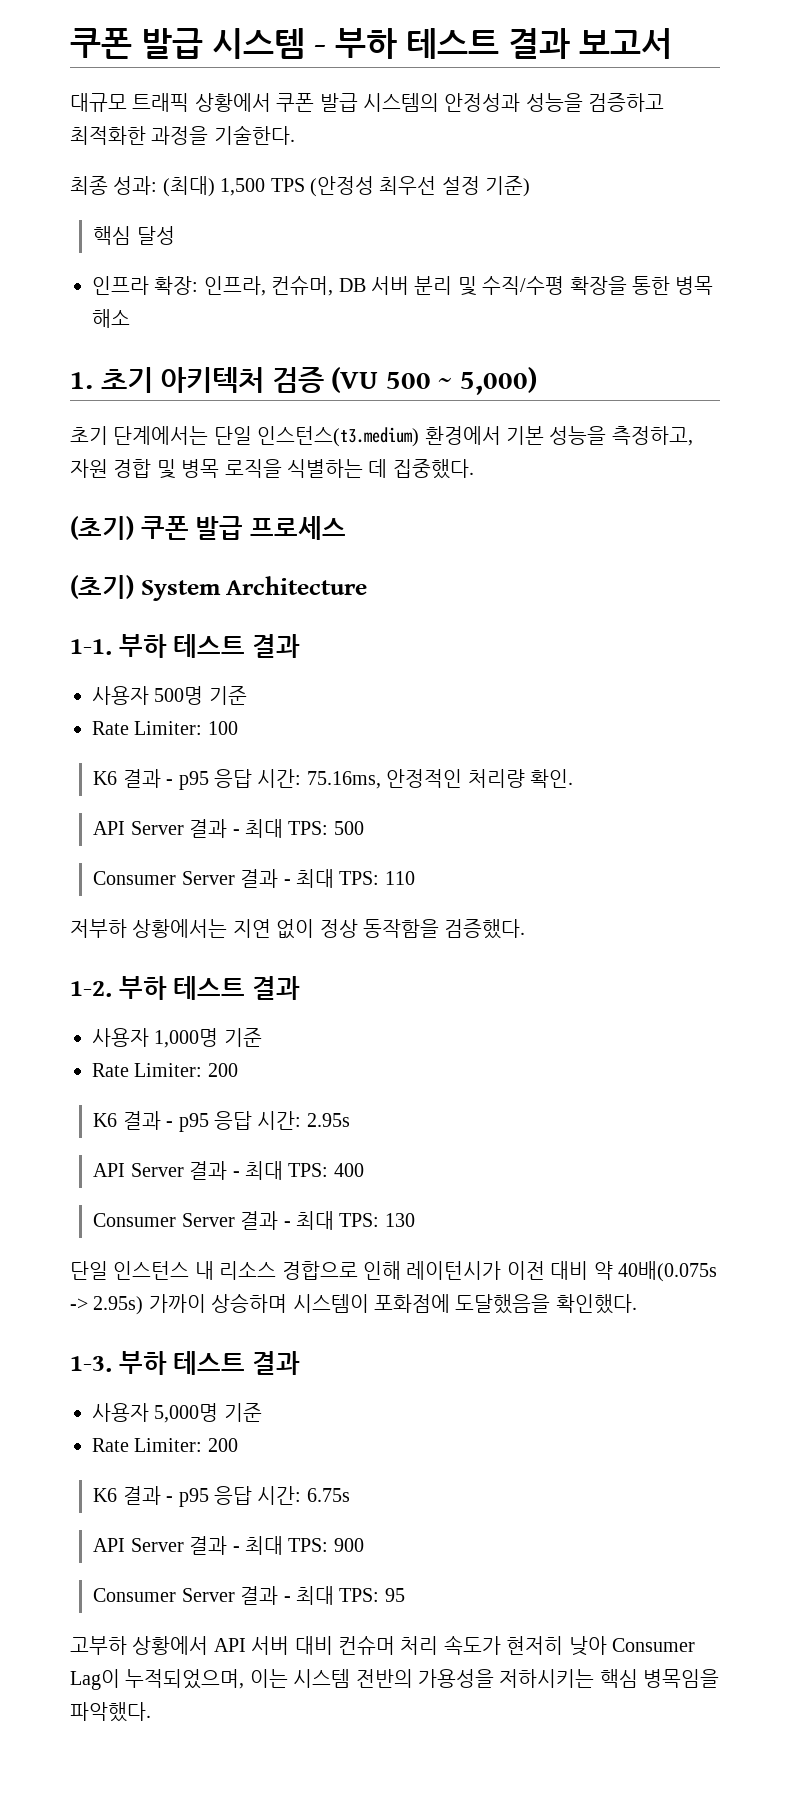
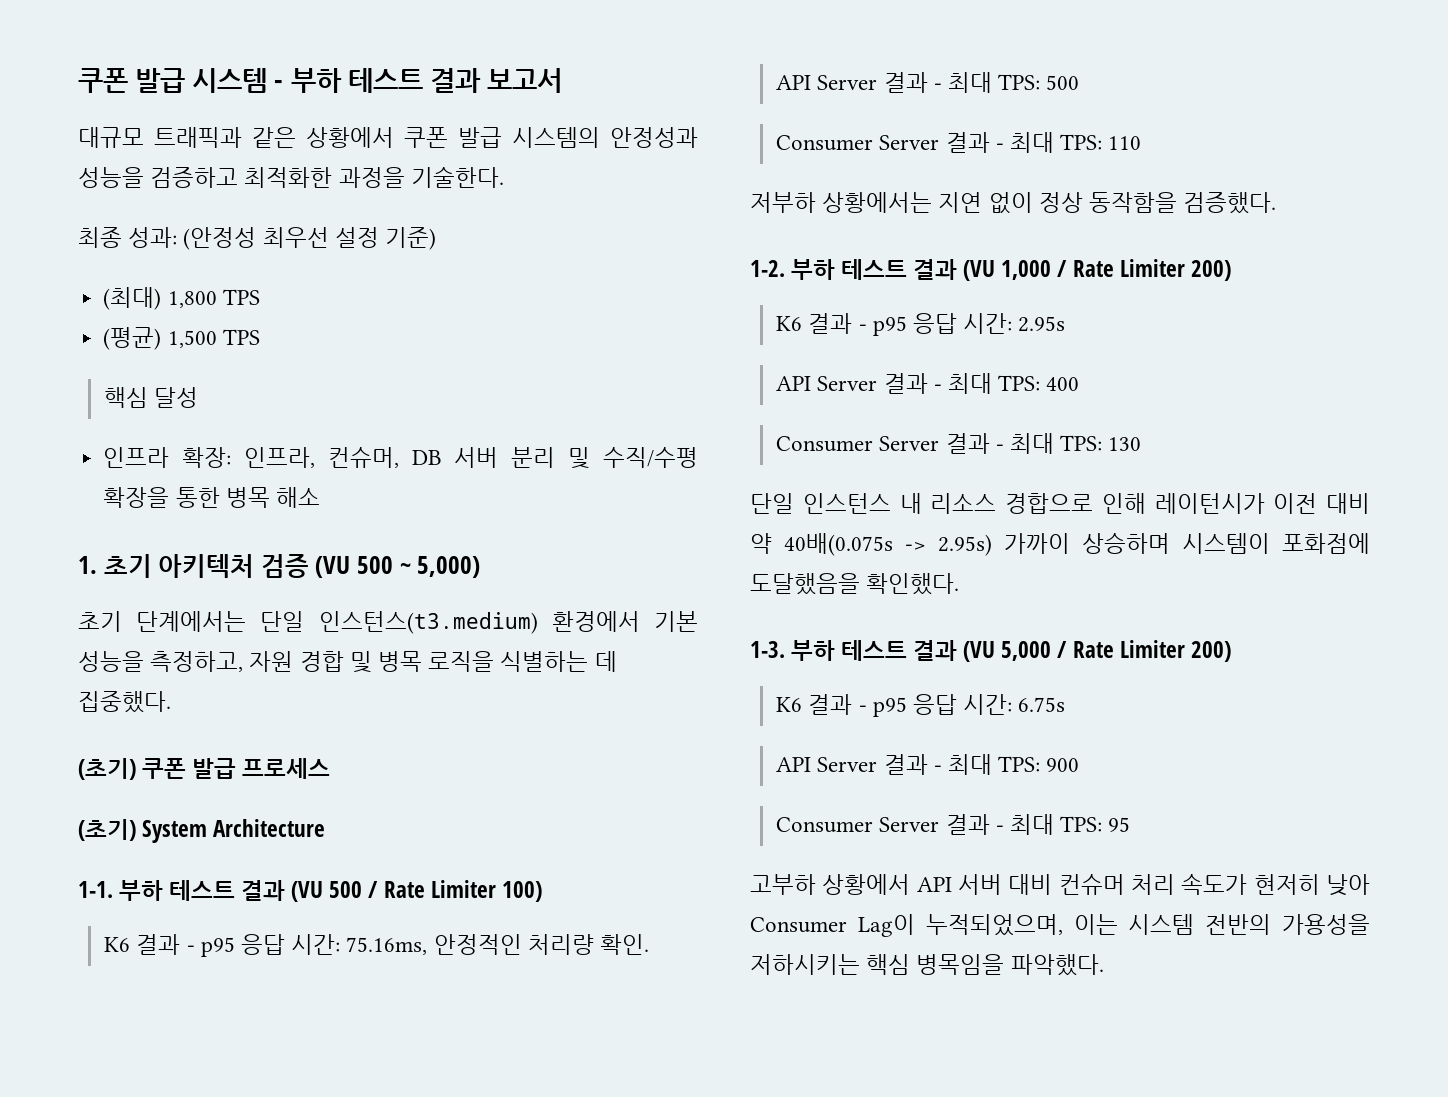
- 대규모 트래픽 상황에서 쿠폰 발급 시스템의 안정성과 성능을 검증하고 최적화한 과정을 기술한다.
+ 대규모 트래픽과 같은 상황에서 쿠폰 발급 시스템의 안정성과 성능을 검증하고 최적화한 과정을 기술한다.
- 최종 성과: (최대) 1,500 TPS (안정성 최우선 설정 기준)
+ 최종 성과: (안정성 최우선 설정 기준)
+ (최대) 1,800 TPS
+ (평균) 1,500 TPS
- 1-1. 부하 테스트 결과
- 사용자 500명 기준
- Rate Limiter: 100
+ 1-1. 부하 테스트 결과 (VU 500 / Rate Limiter 100)
- 1-2. 부하 테스트 결과
- 사용자 1,000명 기준
- Rate Limiter: 200
+ 1-2. 부하 테스트 결과 (VU 1,000 / Rate Limiter 200)
- 1-3. 부하 테스트 결과
- 사용자 5,000명 기준
- Rate Limiter: 200
+ 1-3. 부하 테스트 결과 (VU 5,000 / Rate Limiter 200)

